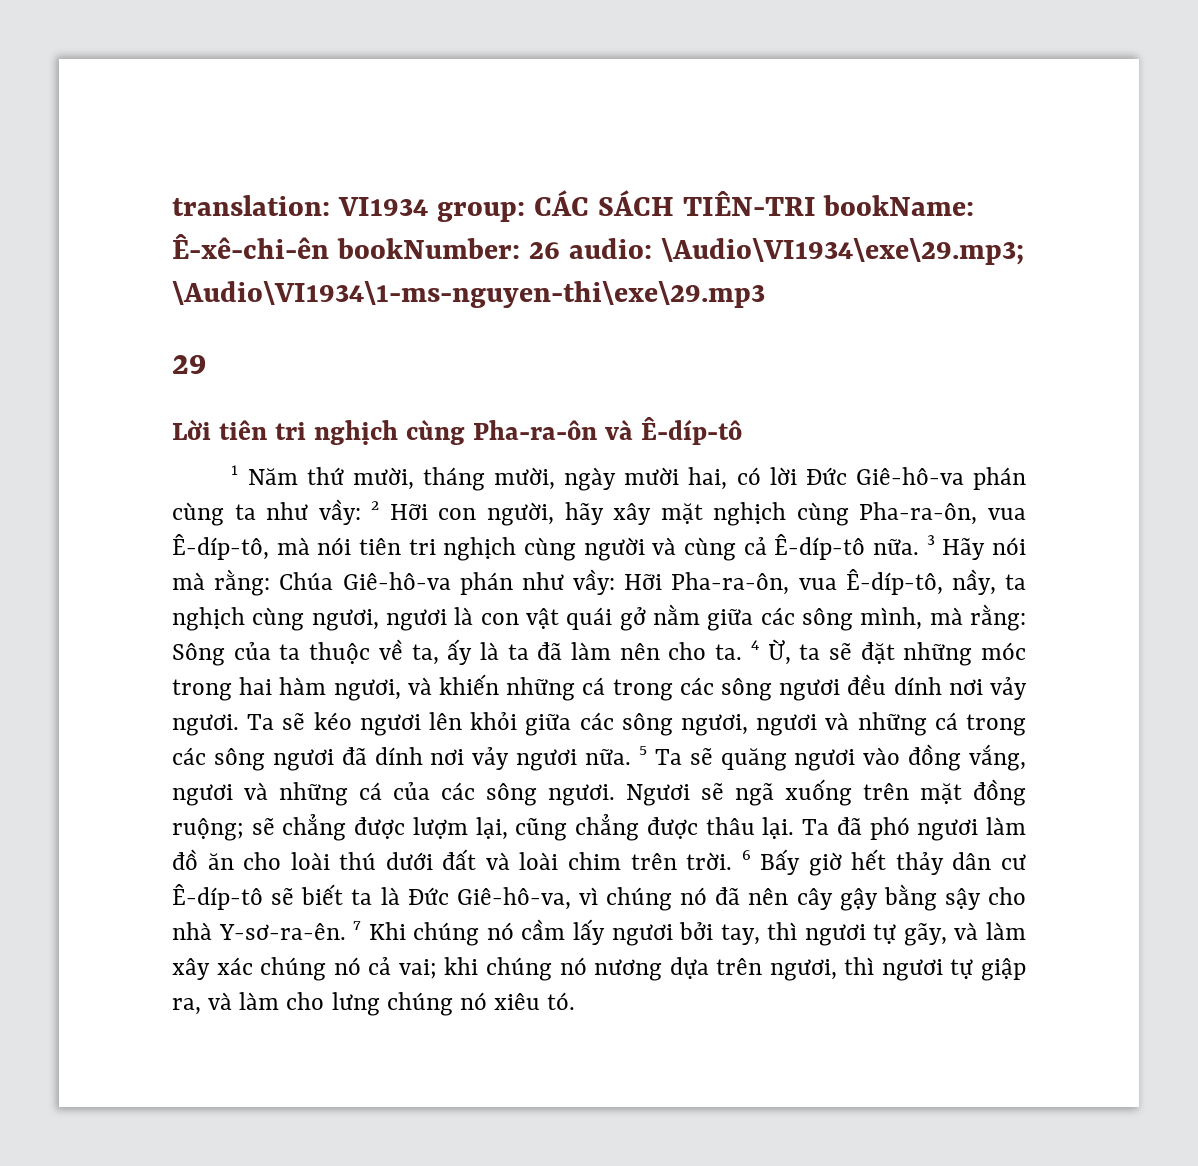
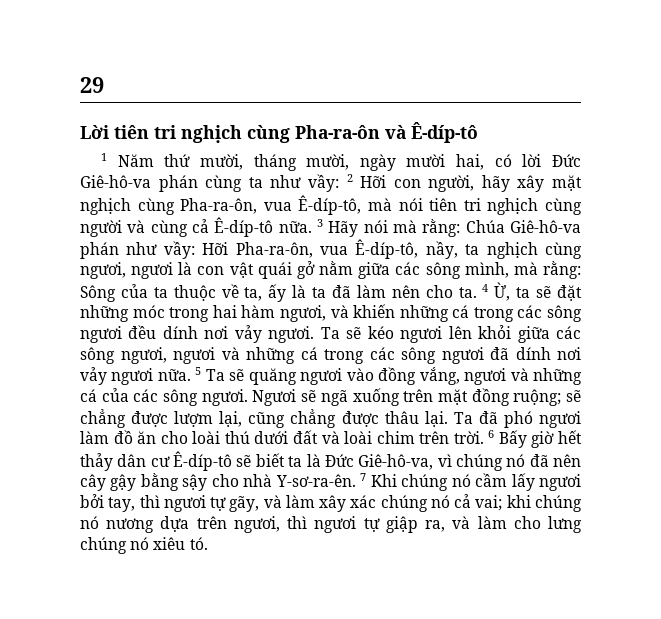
- translation: VI1934 group: CÁC SÁCH TIÊN-TRI bookName: Ê-xê-chi-ên bookNumber: 26 audio: \Audio\VI1934\exe\29.mp3; \Audio\VI1934\1-ms-nguyen-thi\exe\29.mp3

